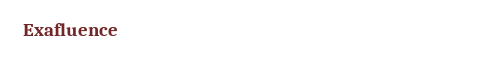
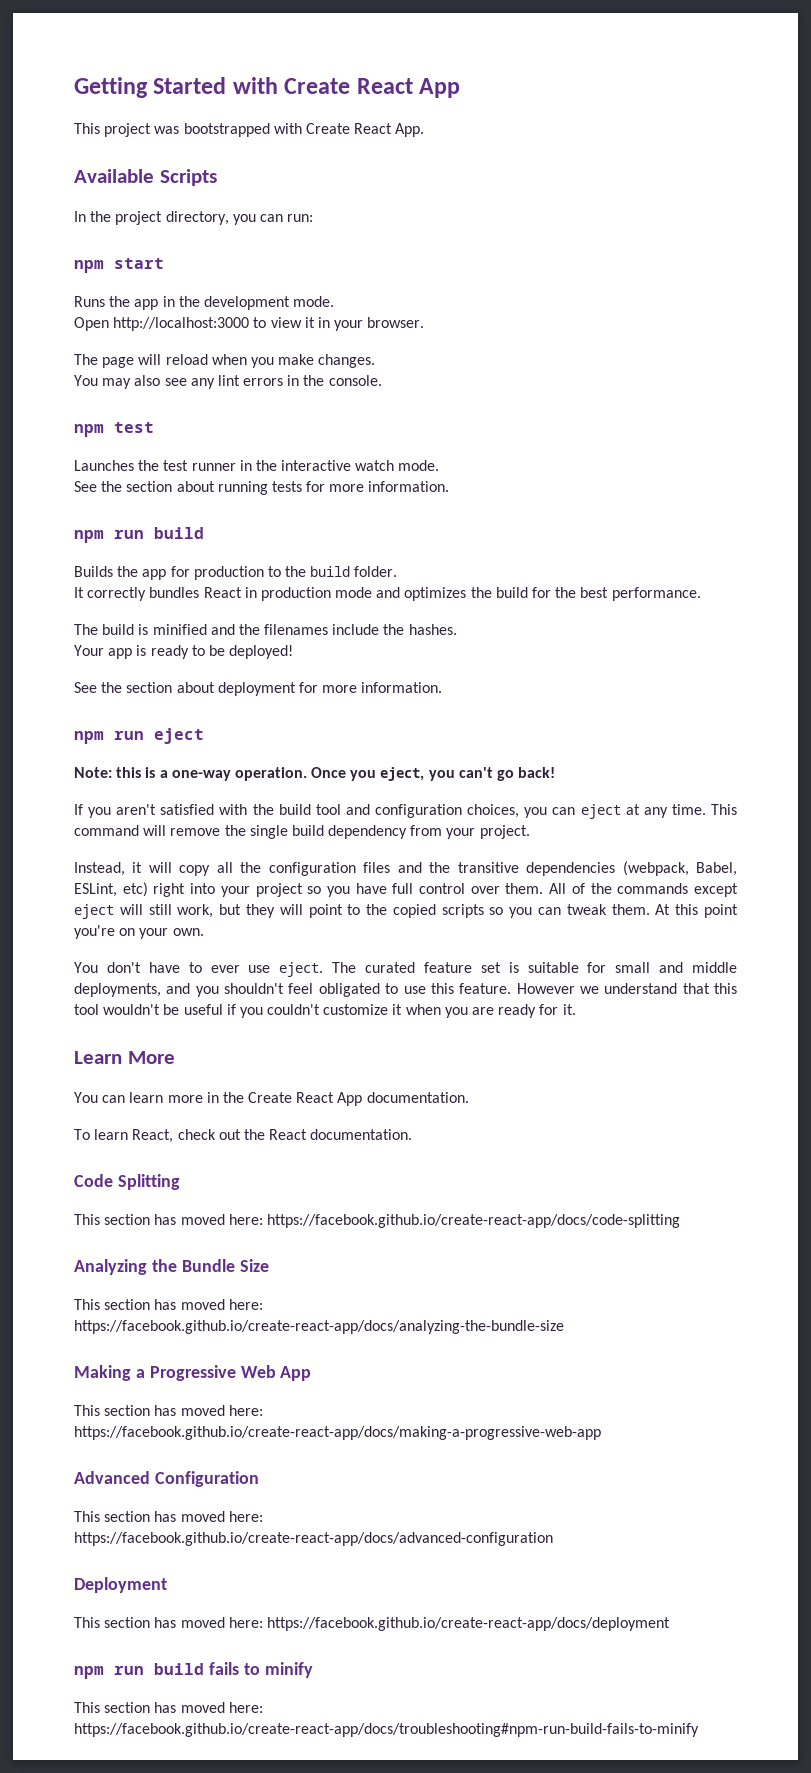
- Exafluence
+ Getting Started with Create React App
+ This project was bootstrapped with Create React App.
+ Available Scripts
+ In the project directory, you can run:
+ npm start
+ Runs the app in the development mode.
+ Open http://localhost:3000 to view it in your browser.
+ The page will reload when you make changes.
+ You may also see any lint errors in the console.
+ npm test
+ Launches the test runner in the interactive watch mode.
+ See the section about running tests for more information.
+ npm run build
+ Builds the app for production to the build folder.
+ It correctly bundles React in production mode and optimizes the build for the best performance.
+ The build is minified and the filenames include the hashes.
+ Your app is ready to be deployed!
+ See the section about deployment for more information.
+ npm run eject
+ Note: this is a one-way operation. Once you eject, you can't go back!
+ If you aren't satisfied with the build tool and configuration choices, you can eject at any time. This command will remove the single build dependency from your project.
+ Instead, it will copy all the configuration files and the transitive dependencies (webpack, Babel, ESLint, etc) right into your project so you have full control over them. All of the commands except eject will still work, but they will point to the copied scripts so you can tweak them. At this point you're on your own.
+ You don't have to ever use eject. The curated feature set is suitable for small and middle deployments, and you shouldn't feel obligated to use this feature. However we understand that this tool wouldn't be useful if you couldn't customize it when you are ready for it.
+ Learn More
+ You can learn more in the Create React App documentation.
+ To learn React, check out the React documentation.
+ Code Splitting
+ This section has moved here: https://facebook.github.io/create-react-app/docs/code-splitting
+ Analyzing the Bundle Size
+ This section has moved here: https://facebook.github.io/create-react-app/docs/analyzing-the-bundle-size
+ Making a Progressive Web App
+ This section has moved here: https://facebook.github.io/create-react-app/docs/making-a-progressive-web-app
+ Advanced Configuration
+ This section has moved here: https://facebook.github.io/create-react-app/docs/advanced-configuration
+ Deployment
+ This section has moved here: https://facebook.github.io/create-react-app/docs/deployment
+ npm run build fails to minify
+ This section has moved here: https://facebook.github.io/create-react-app/docs/troubleshooting#npm-run-build-fails-to-minify

